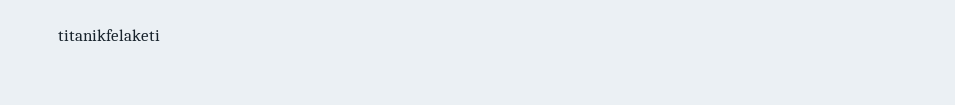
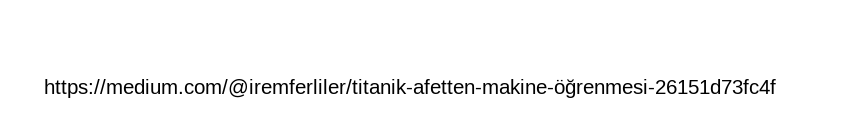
- titanikfelaketi
+ https://medium.com/@iremferliler/titanik-afetten-makine-öğrenmesi-26151d73fc4f

